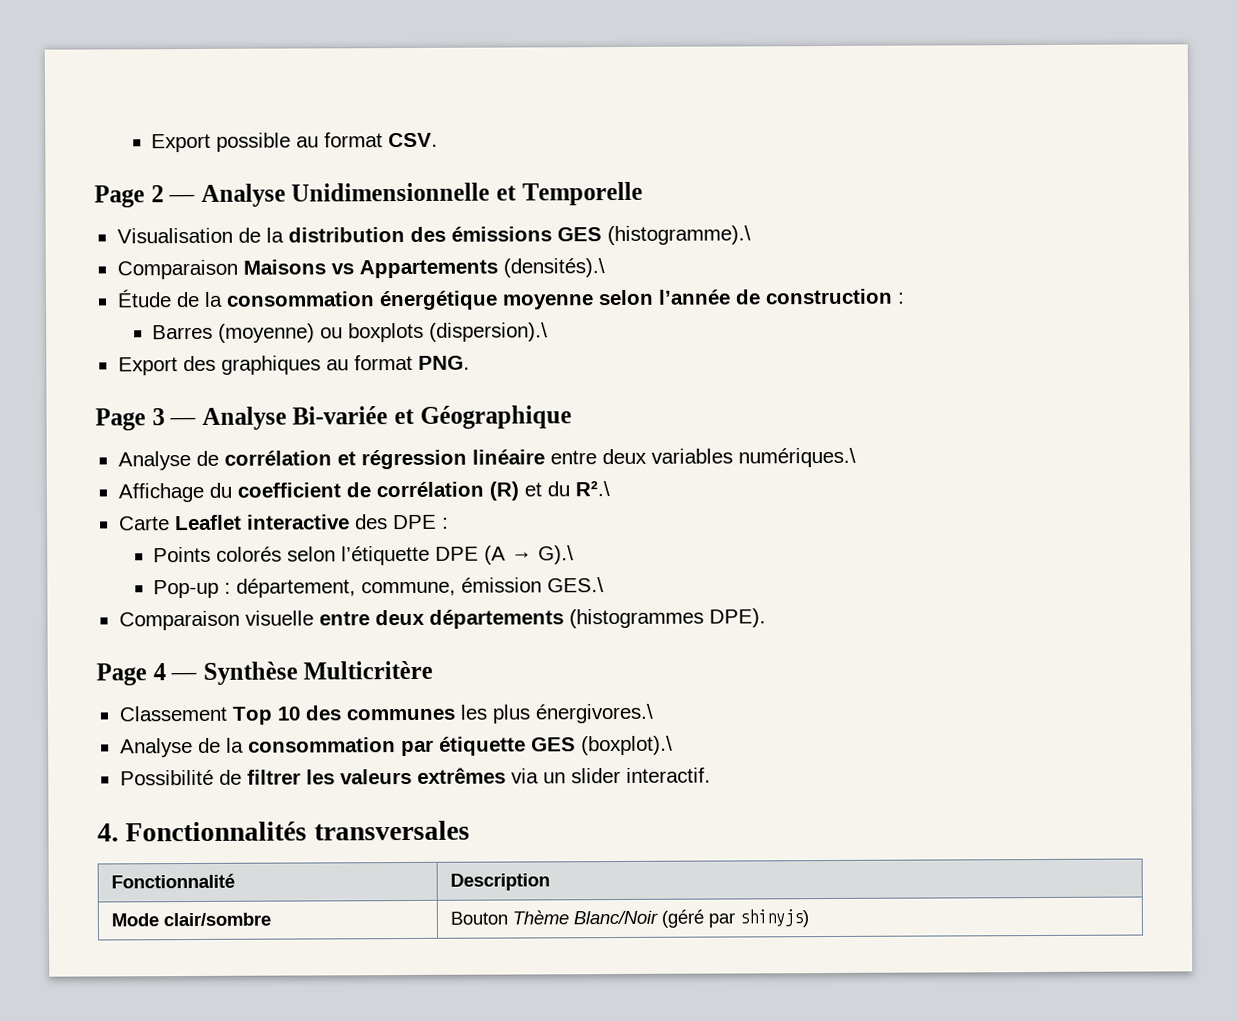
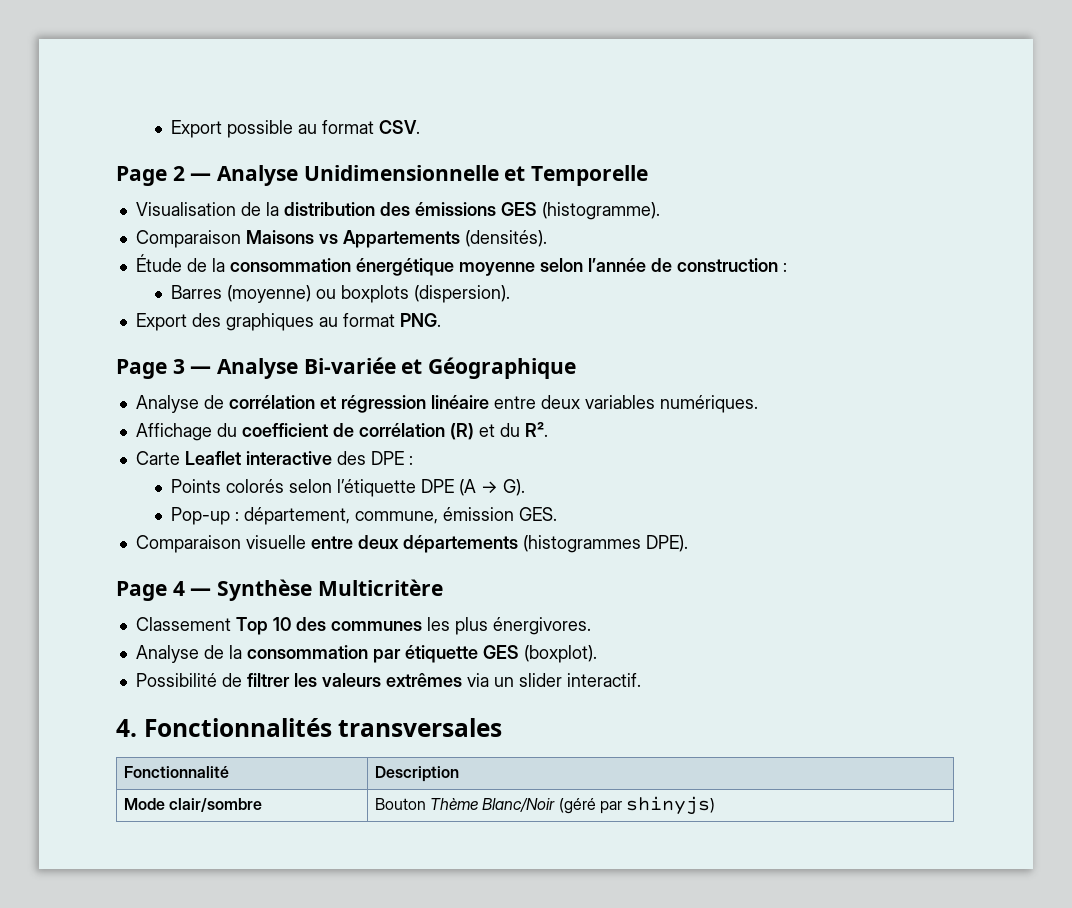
- Visualisation de la distribution des émissions GES (histogramme).\
+ Visualisation de la distribution des émissions GES (histogramme).
- Comparaison Maisons vs Appartements (densités).\
+ Comparaison Maisons vs Appartements (densités).
- Barres (moyenne) ou boxplots (dispersion).\
+ Barres (moyenne) ou boxplots (dispersion).
- Analyse de corrélation et régression linéaire entre deux variables numériques.\
+ Analyse de corrélation et régression linéaire entre deux variables numériques.
- Affichage du coefficient de corrélation (R) et du R².\
+ Affichage du coefficient de corrélation (R) et du R².
- Points colorés selon l’étiquette DPE (A → G).\
+ Points colorés selon l’étiquette DPE (A → G).
- Pop-up : département, commune, émission GES.\
+ Pop-up : département, commune, émission GES.
- Classement Top 10 des communes les plus énergivores.\
+ Classement Top 10 des communes les plus énergivores.
- Analyse de la consommation par étiquette GES (boxplot).\
+ Analyse de la consommation par étiquette GES (boxplot).

